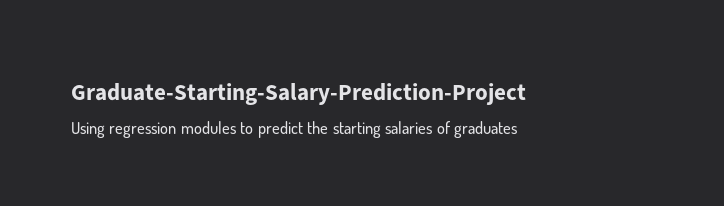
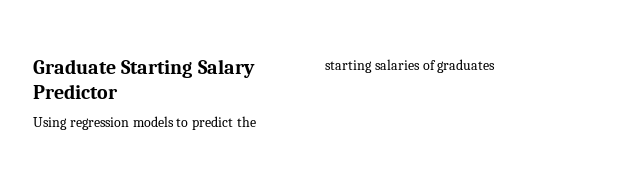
- Graduate-Starting-Salary-Prediction-Project
+ Graduate Starting Salary Predictor
- Using regression modules to predict the starting salaries of graduates
+ Using regression models to predict the starting salaries of graduates

